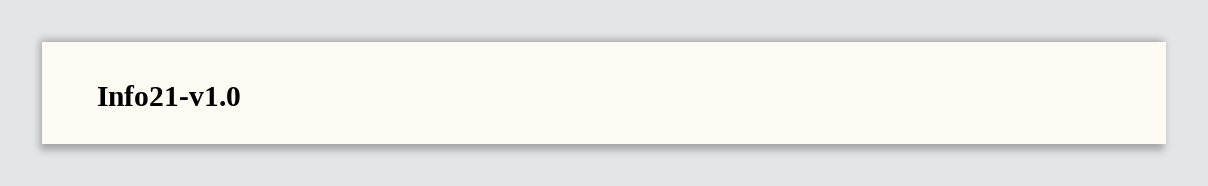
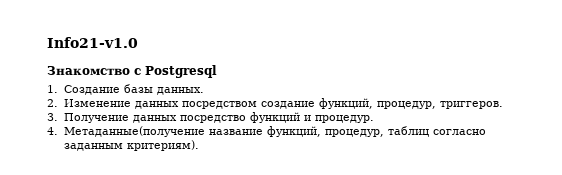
+ Знакомство с Postgresql
+ 1. Создание базы данных.
+ 2. Изменение данных посредством создание функций, процедур, триггеров.
+ 3. Получение данных посредство функций и процедур.
+ 4. Метаданные(получение название функций, процедур, таблиц согласно заданным критериям).

